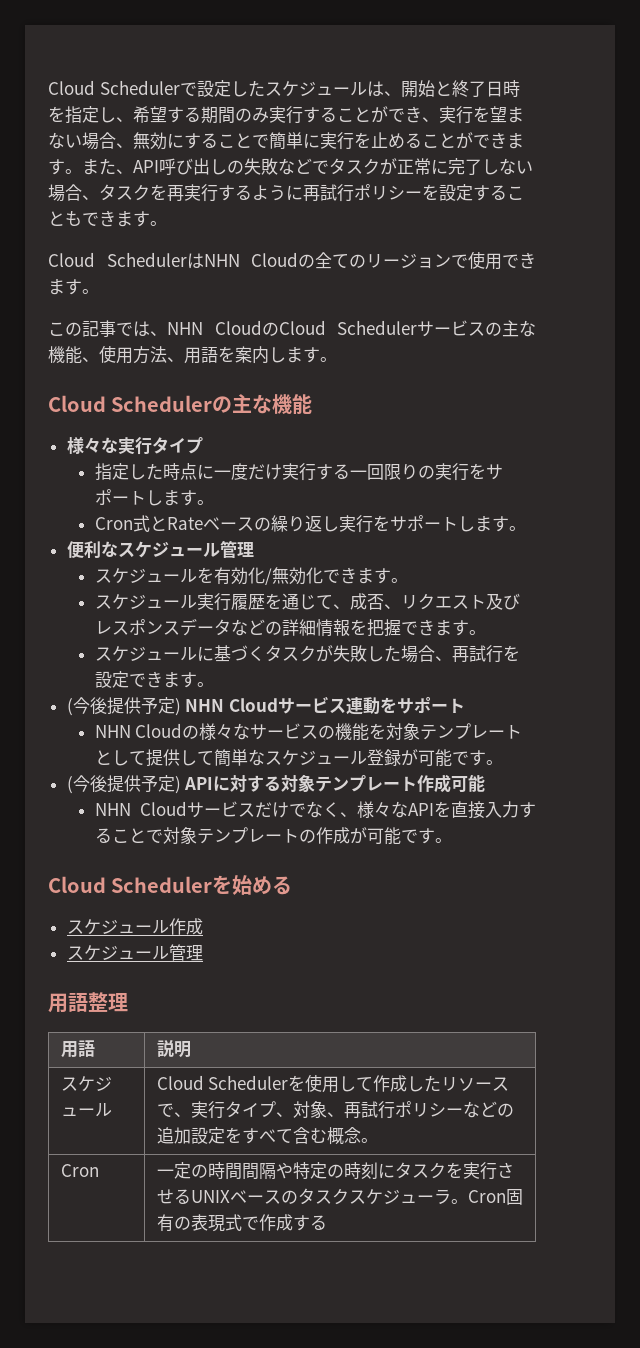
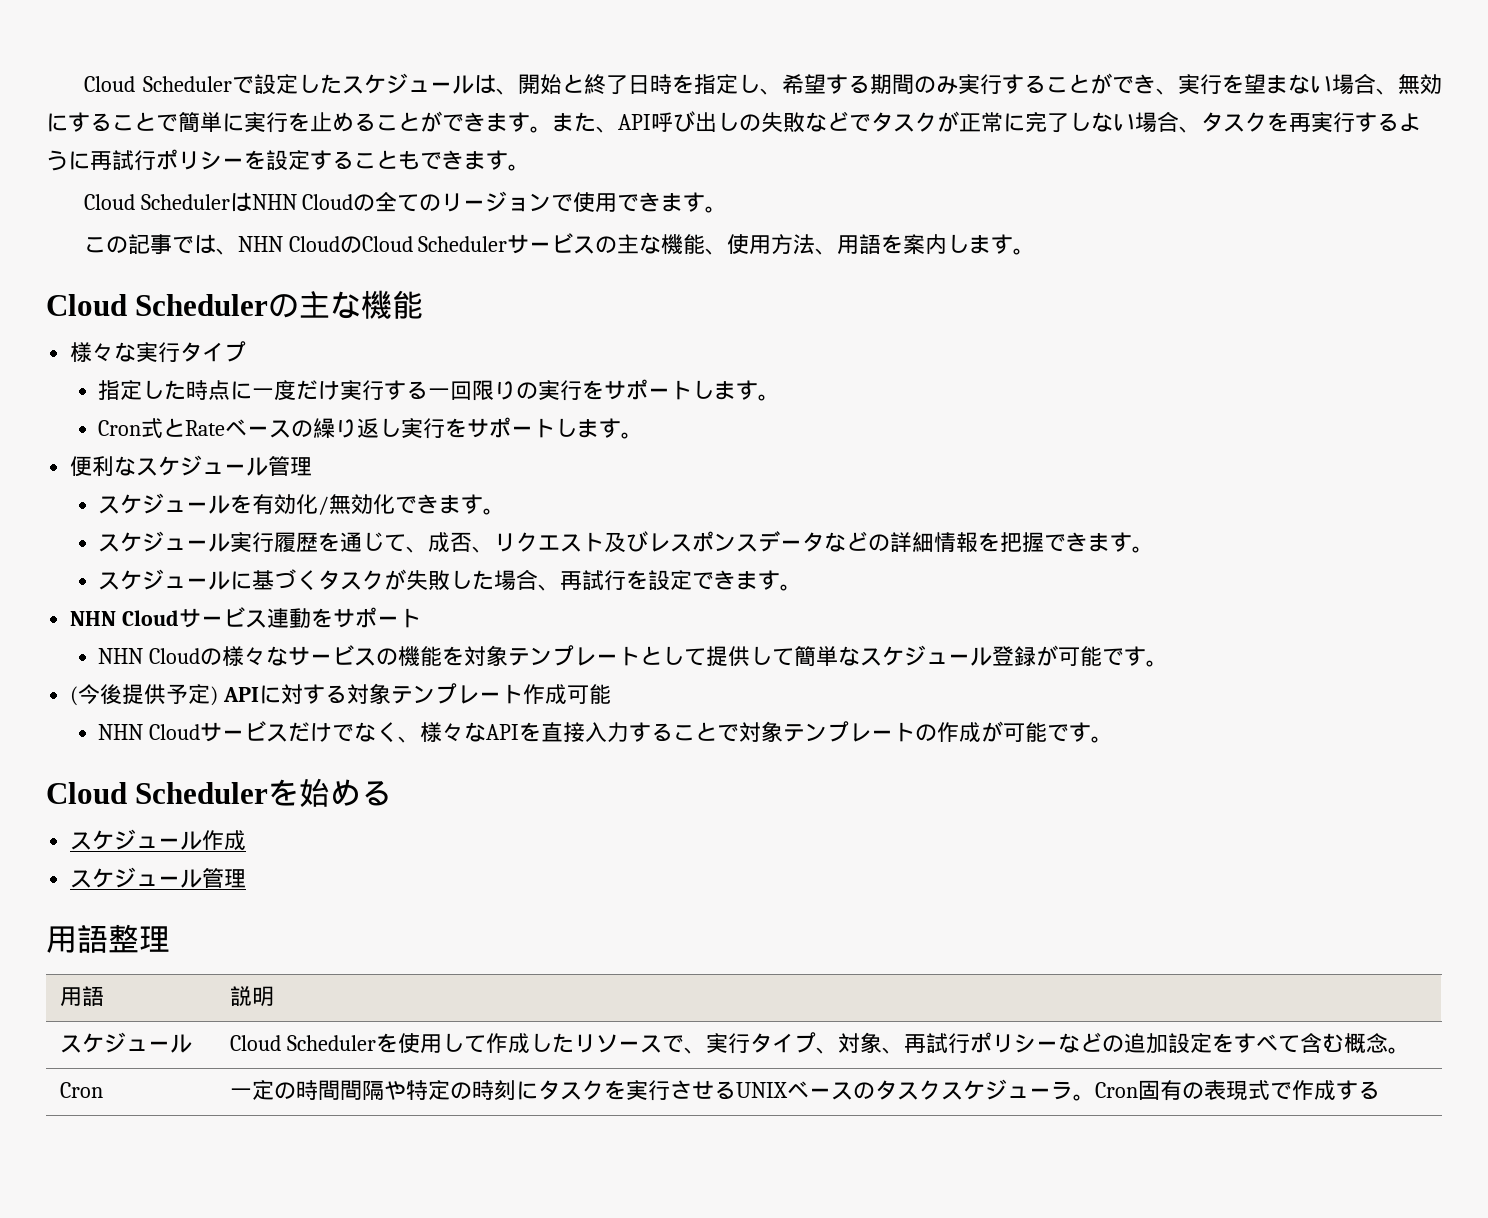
- (今後提供予定) NHN Cloudサービス連動をサポート
+ NHN Cloudサービス連動をサポート

